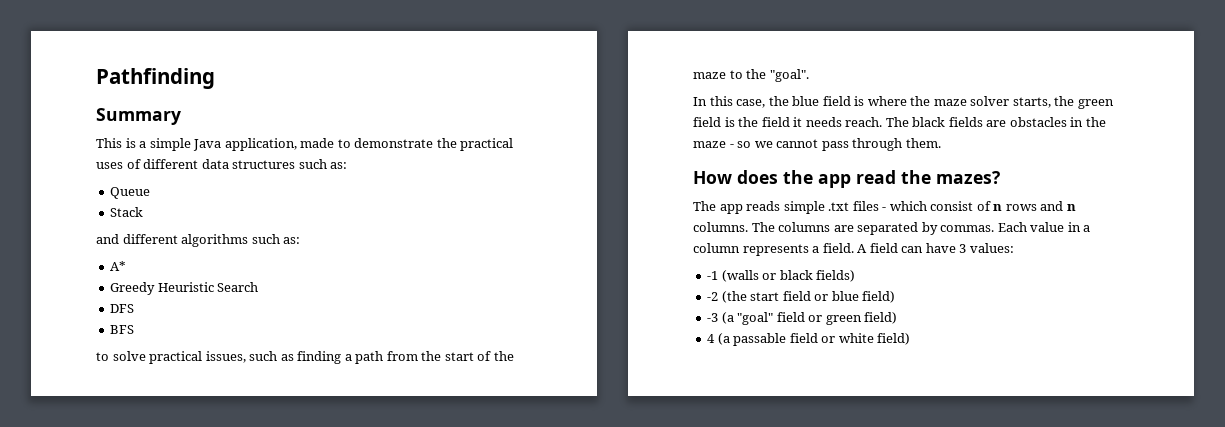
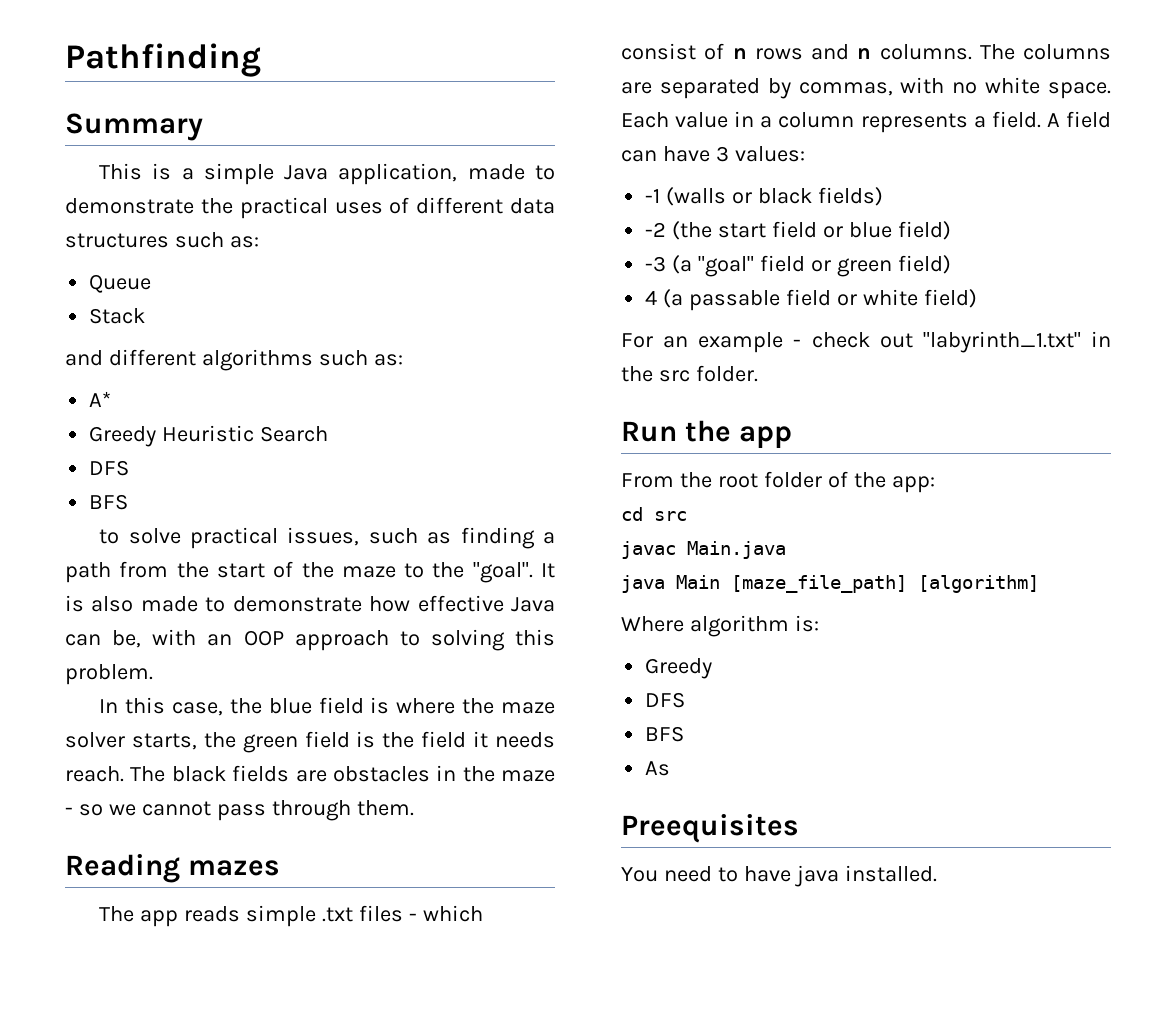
+ It is also made to demonstrate how effective Java can be, with an OOP approach to solving this problem.
- How does the app read the mazes?
+ Reading mazes
- The columns are separated by commas.
+ The columns are separated by commas, with no white space.
+ For an example - check out "labyrinth_1.txt" in the src folder.
+ Run the app
+ From the root folder of the app:
+ cd src
+ javac Main.java
+ java Main [maze_file_path] [algorithm]
+ Where algorithm is:
+ Greedy
+ DFS
+ BFS
+ As
+ Preequisites
+ You need to have java installed.

